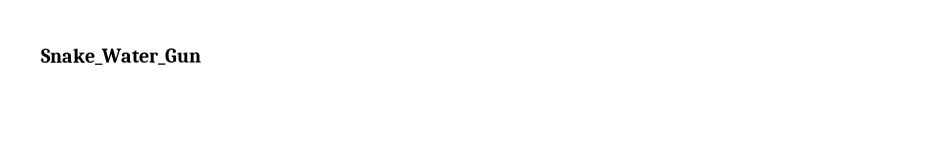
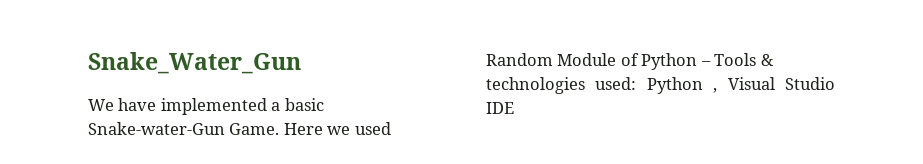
+ We have implemented a basic Snake-water-Gun Game. Here we used Random Module of Python – Tools & technologies used: Python , Visual Studio IDE

